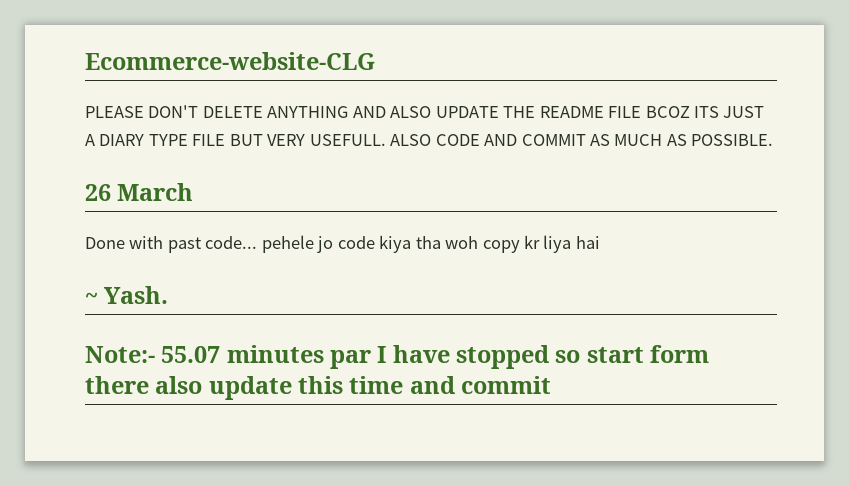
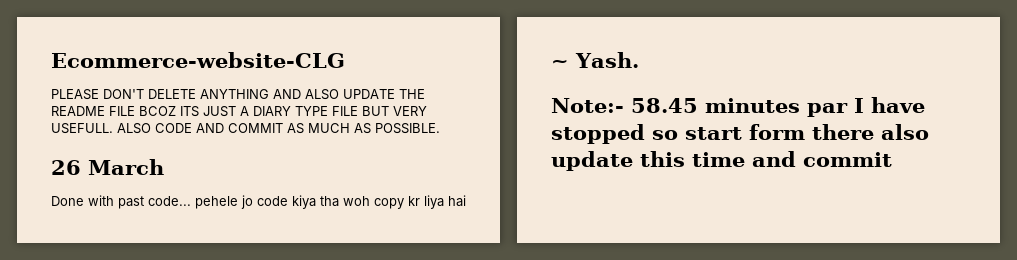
- Note:- 55.07 minutes par I have stopped so start form there also update this time and commit
+ Note:- 58.45 minutes par I have stopped so start form there also update this time and commit

